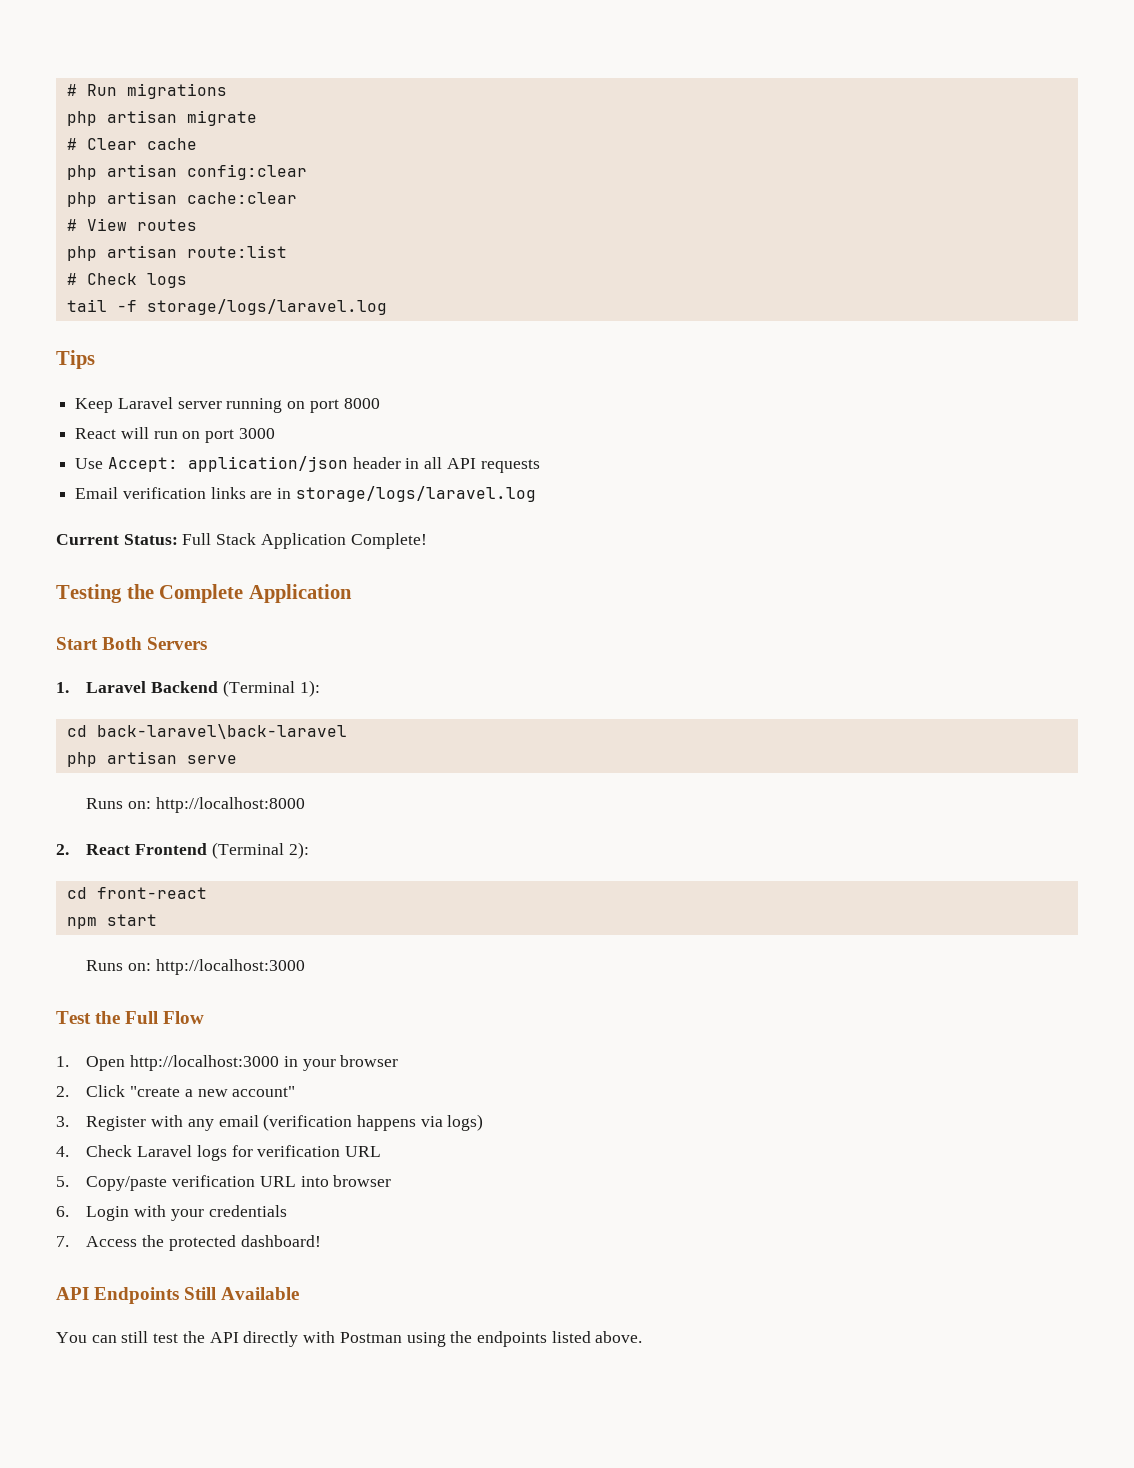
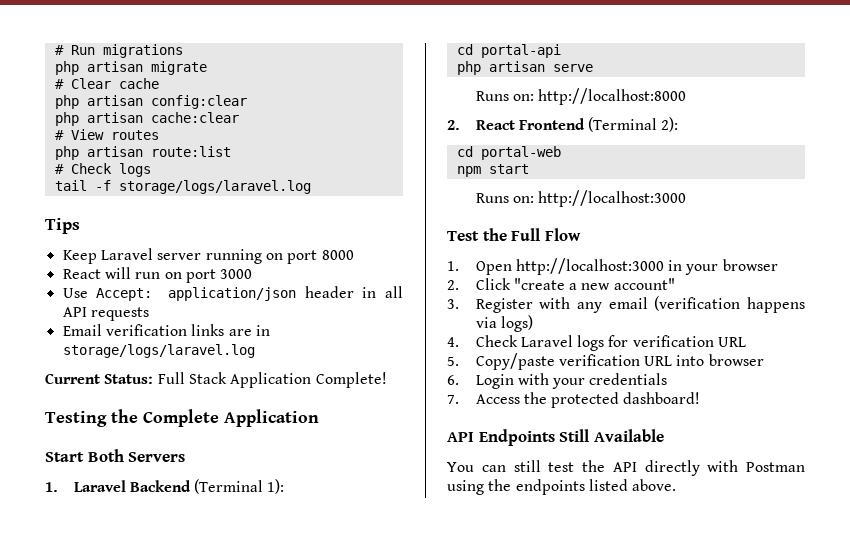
- cd back-laravel\back-laravel
+ cd portal-api
- cd front-react
+ cd portal-web

